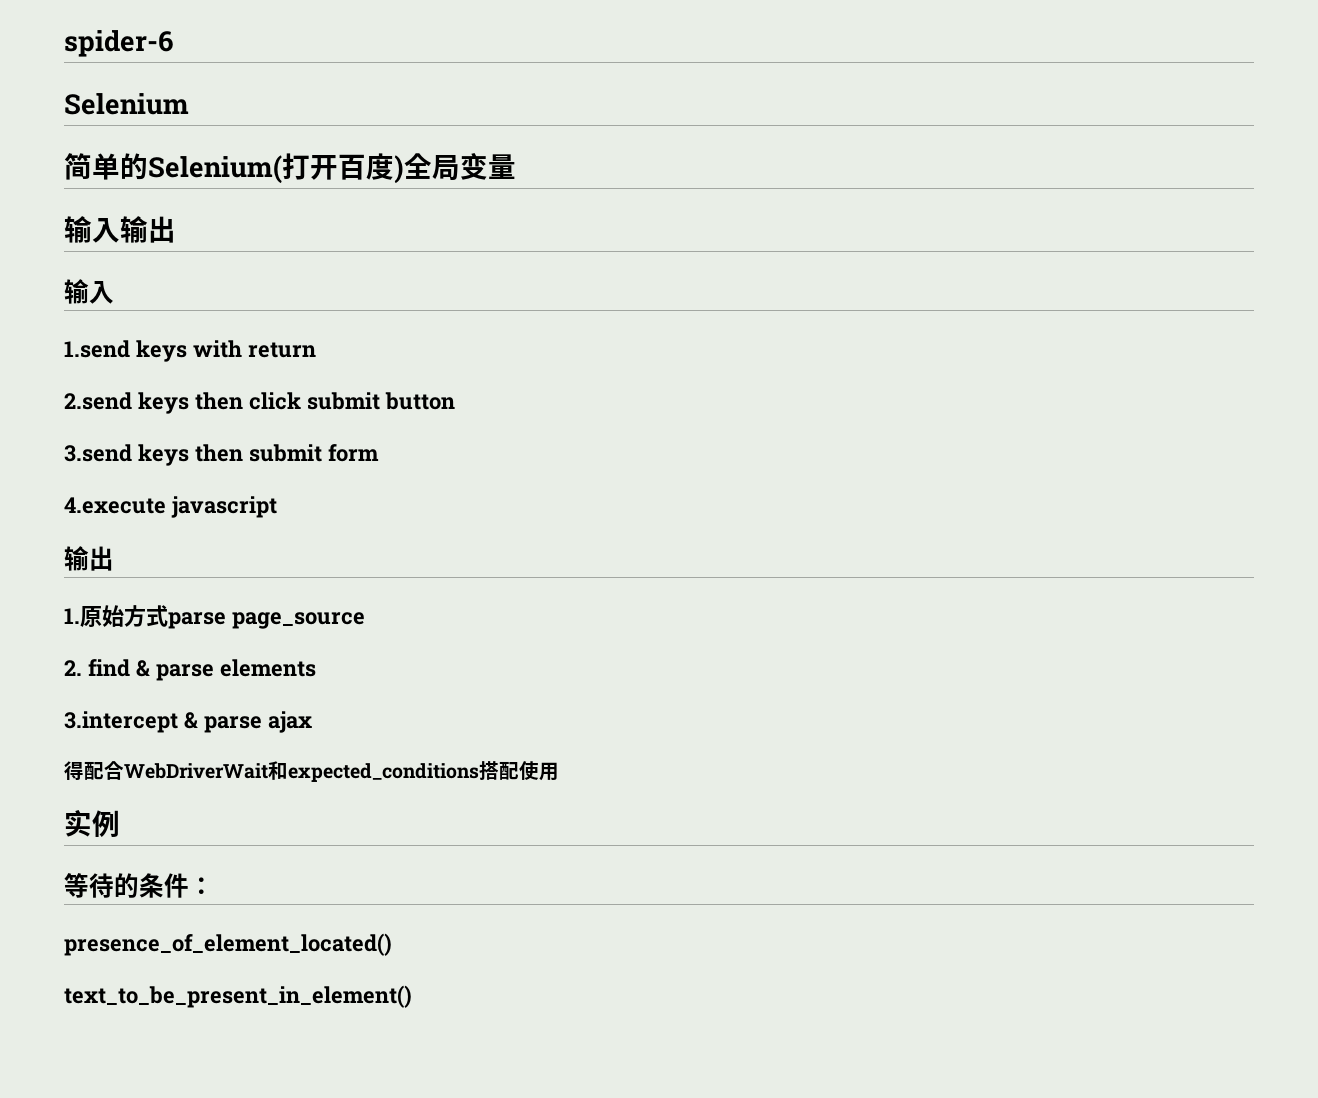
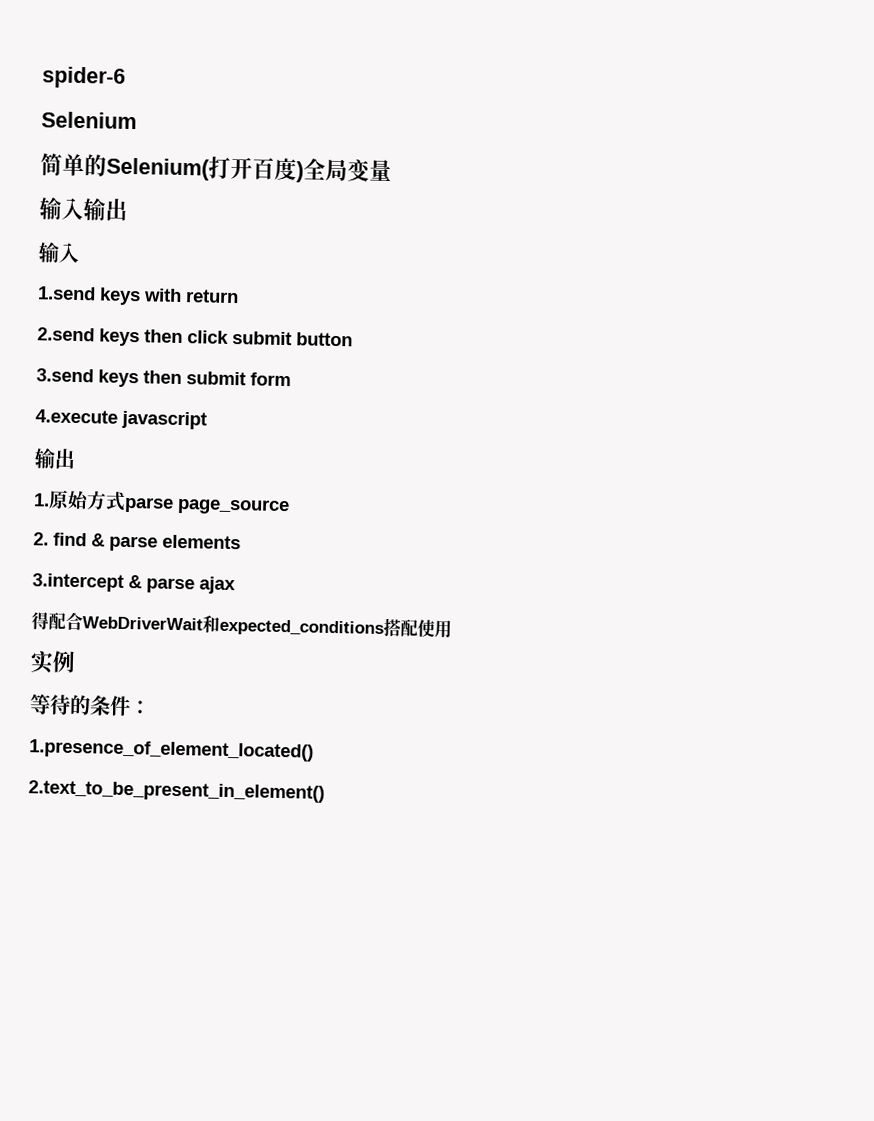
- presence_of_element_located()
- text_to_be_present_in_element()
+ 1.presence_of_element_located()
+ 2.text_to_be_present_in_element()

